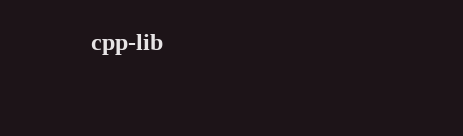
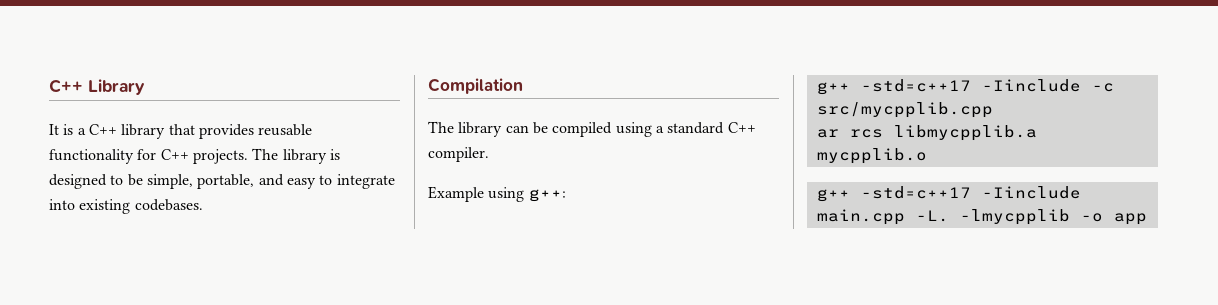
- cpp-lib
+ C++ Library
+ It is a C++ library that provides reusable functionality for C++ projects. The library is designed to be simple, portable, and easy to integrate into existing codebases.
+ Compilation
+ The library can be compiled using a standard C++ compiler.
+ Example using g++:
+ g++ -std=c++17 -Iinclude -c src/mycpplib.cpp
+ ar rcs libmycpplib.a mycpplib.o
+ g++ -std=c++17 -Iinclude main.cpp -L. -lmycpplib -o app

